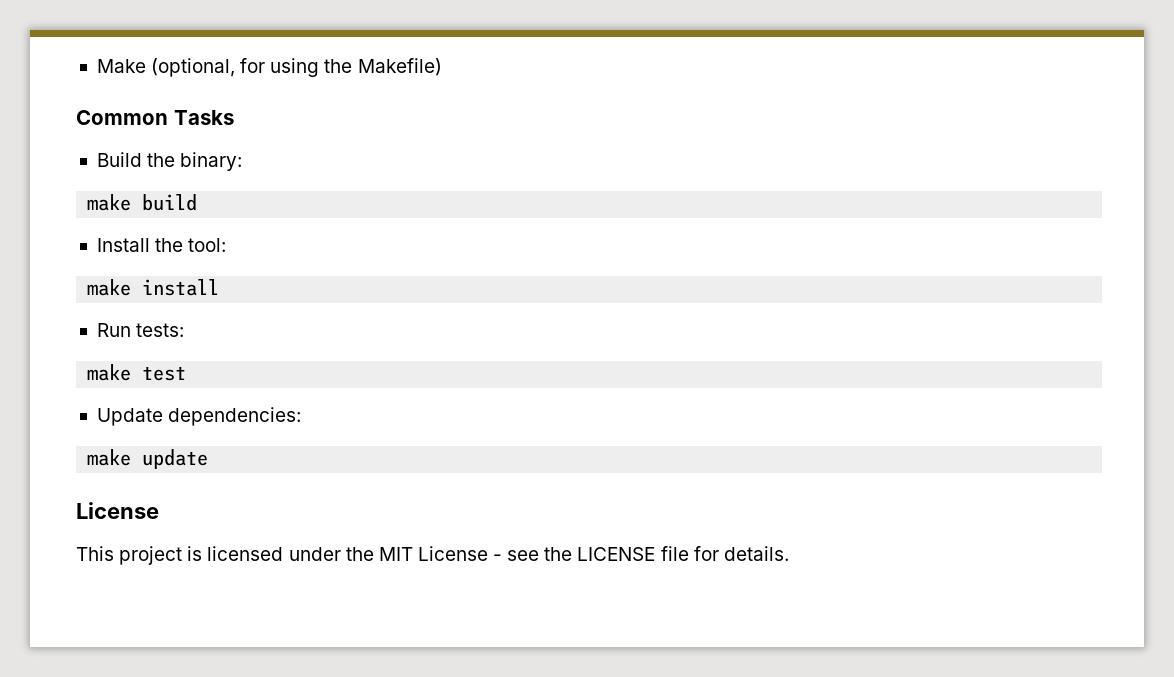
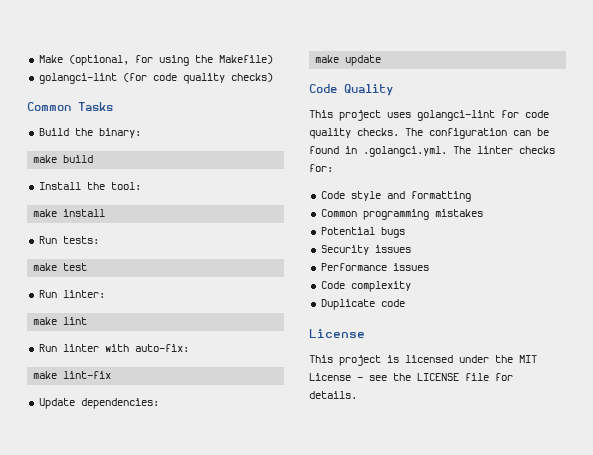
+ golangci-lint (for code quality checks)
+ Run linter:
+ make lint
+ Run linter with auto-fix:
+ make lint-fix
  Update dependencies:
  make update
+ Code Quality
+ This project uses golangci-lint for code quality checks. The configuration can be found in .golangci.yml. The linter checks for:
+ Code style and formatting
+ Common programming mistakes
+ Potential bugs
+ Security issues
+ Performance issues
+ Code complexity
+ Duplicate code

